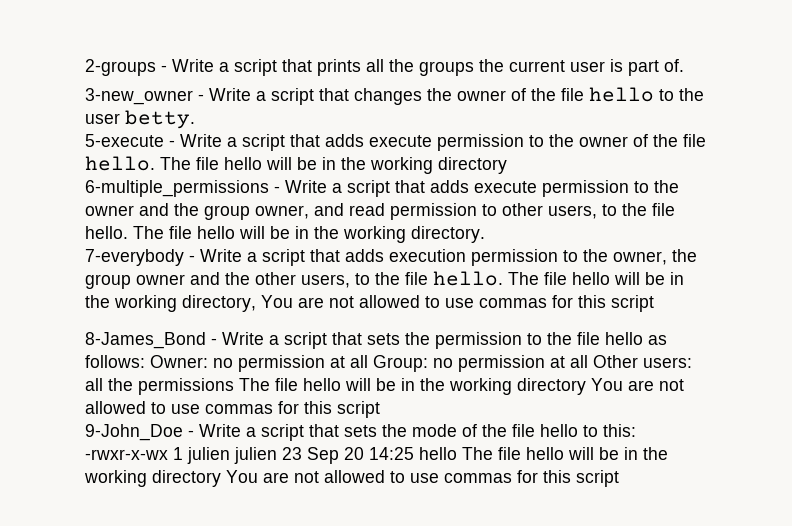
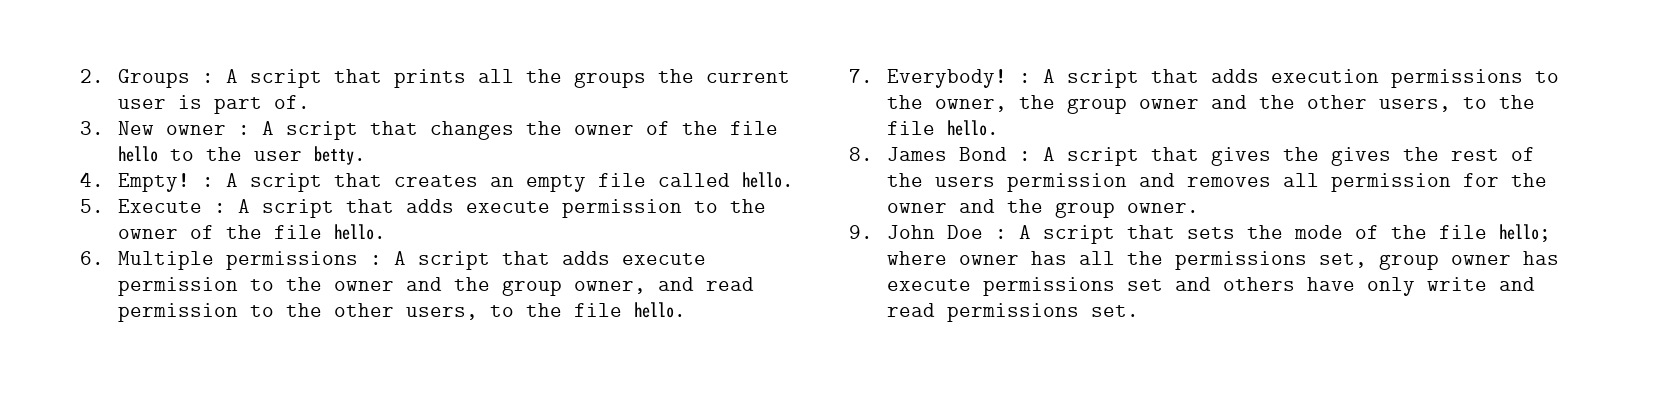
- 2-groups - Write a script that prints all the groups the current user is part of.
+ 2. Groups : A script that prints all the groups the current user is part of.
- 3-new_owner - Write a script that changes the owner of the file hello to the user betty.
+ 3. New owner : A script that changes the owner of the file hello to the user betty.
- 5-execute - Write a script that adds execute permission to the owner of the file hello. The file hello will be in the working directory
- 6-multiple_permissions - Write a script that adds execute permission to the owner and the group owner, and read permission to other users, to the file hello. The file hello will be in the working directory.
- 7-everybody - Write a script that adds execution permission to the owner, the group owner and the other users, to the file hello. The file hello will be in the working directory, You are not allowed to use commas for this script
- 8-James_Bond - Write a script that sets the permission to the file hello as follows: Owner: no permission at all Group: no permission at all Other users: all the permissions The file hello will be in the working directory You are not allowed to use commas for this script
- 9-John_Doe - Write a script that sets the mode of the file hello to this: -rwxr-x-wx 1 julien julien 23 Sep 20 14:25 hello The file hello will be in the working directory You are not allowed to use commas for this script
+ 4. Empty! : A script that creates an empty file called hello.
+ 5. Execute : A script that adds execute permission to the owner of the file hello.
+ 6. Multiple permissions : A script that adds execute permission to the owner and the group owner, and read permission to the other users, to the file hello.
+ 7. Everybody! : A script that adds execution permissions to the owner, the group owner and the other users, to the file hello.
+ 8. James Bond : A script that gives the gives the rest of the users permission and removes all permission for the owner and the group owner.
+ 9. John Doe : A script that sets the mode of the file hello; where owner has all the permissions set, group owner has execute permissions set and others have only write and read permissions set.

